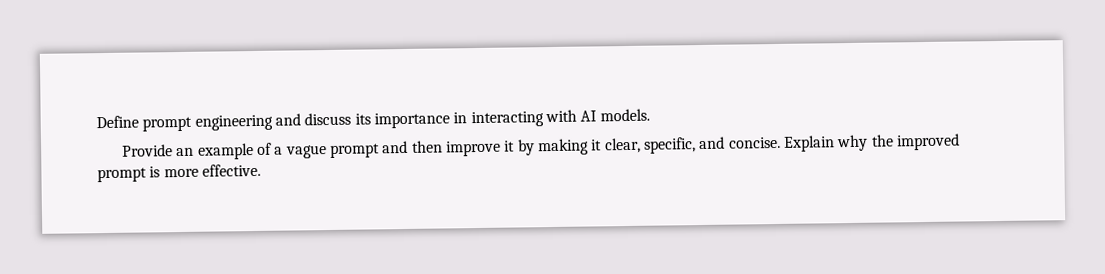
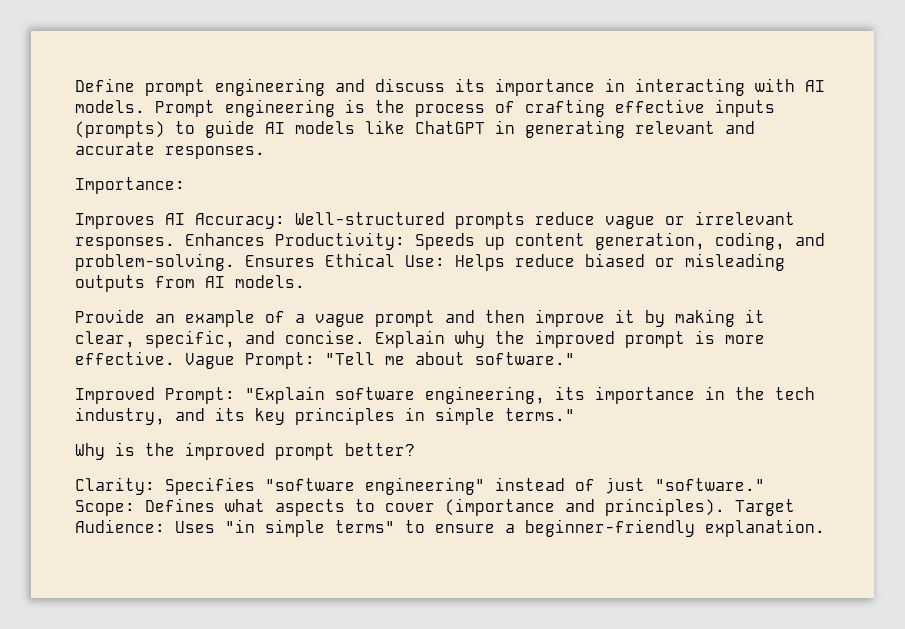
+ Prompt engineering is the process of crafting effective inputs (prompts) to guide AI models like ChatGPT in generating relevant and accurate responses.
+ Importance:
+ Improves AI Accuracy: Well-structured prompts reduce vague or irrelevant responses. Enhances Productivity: Speeds up content generation, coding, and problem-solving. Ensures Ethical Use: Helps reduce biased or misleading outputs from AI models.
+ Vague Prompt: "Tell me about software."
+ Improved Prompt: "Explain software engineering, its importance in the tech industry, and its key principles in simple terms."
+ Why is the improved prompt better?
+ Clarity: Specifies "software engineering" instead of just "software." Scope: Defines what aspects to cover (importance and principles). Target Audience: Uses "in simple terms" to ensure a beginner-friendly explanation.

